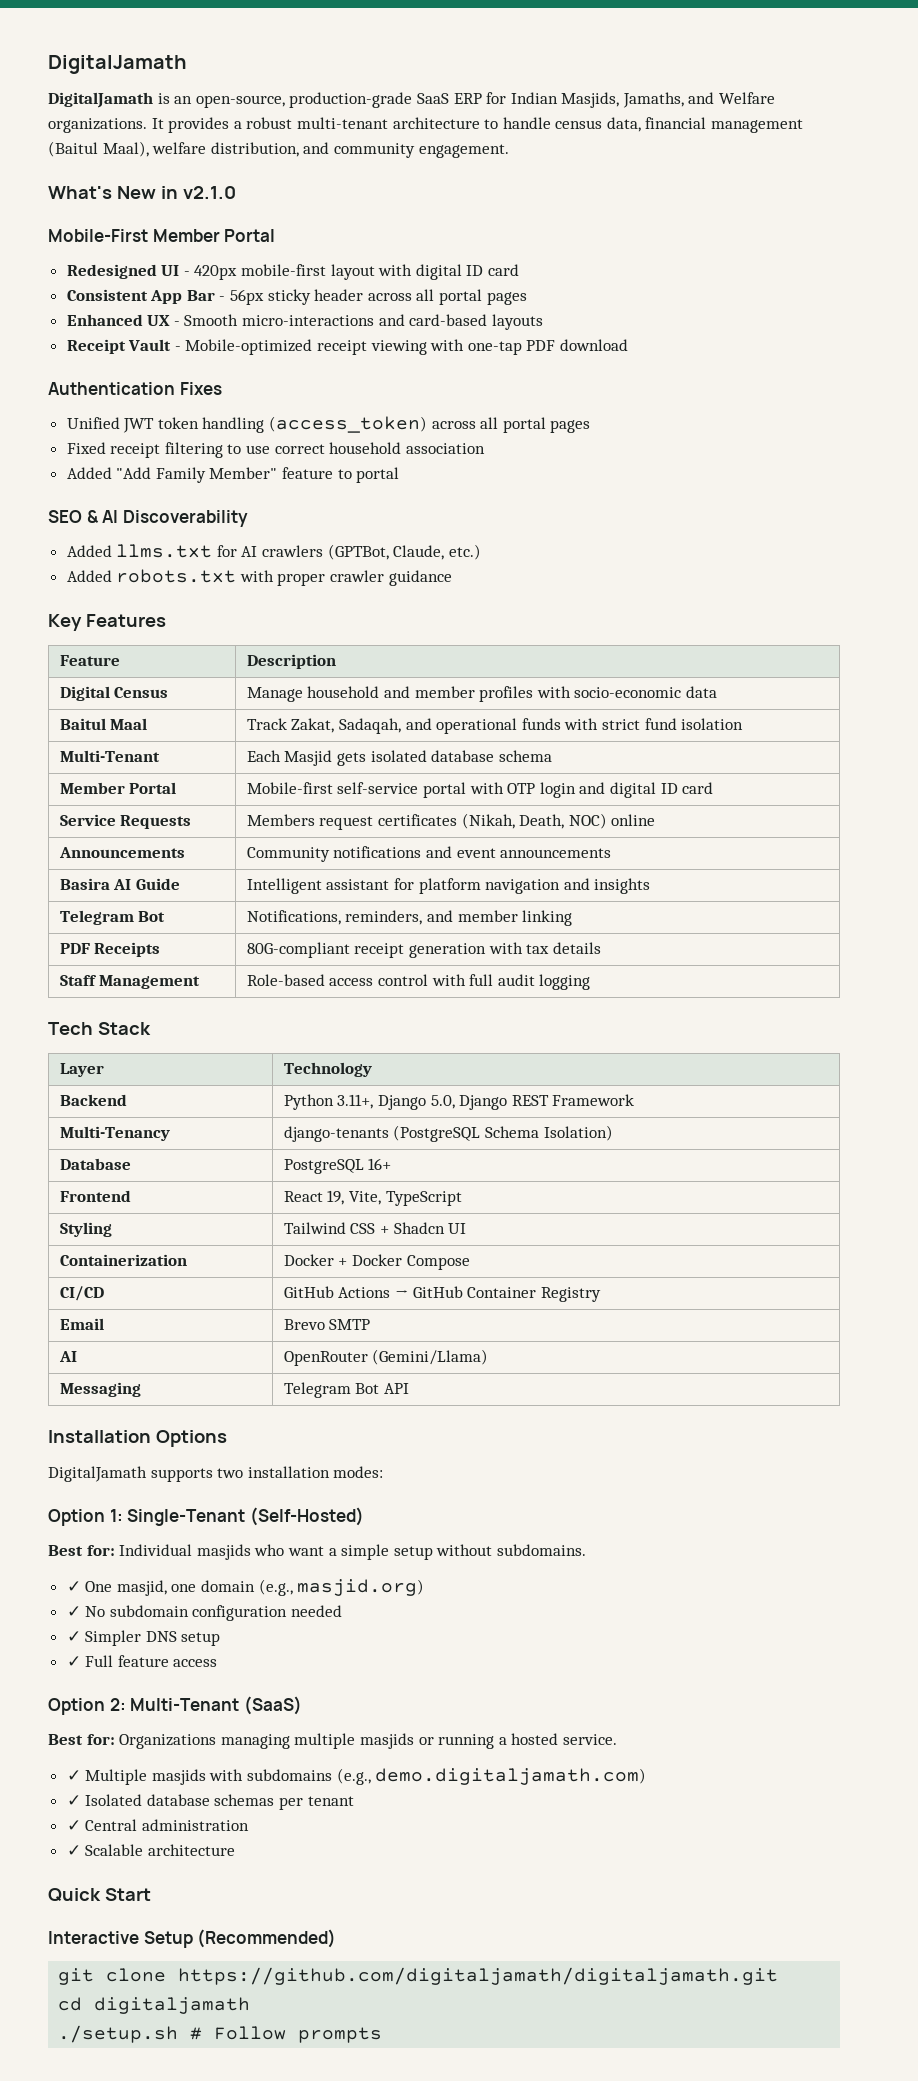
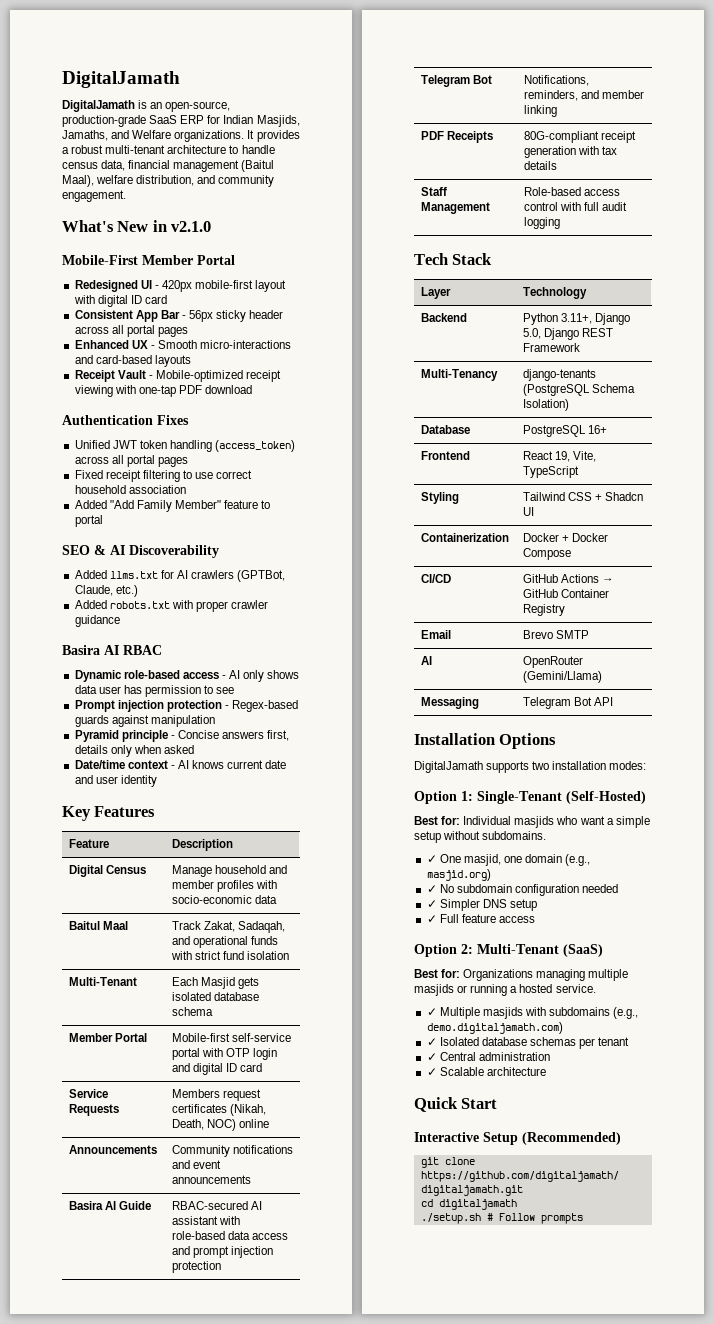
+ Basira AI RBAC
+ Dynamic role-based access - AI only shows data user has permission to see
+ Prompt injection protection - Regex-based guards against manipulation
+ Pyramid principle - Concise answers first, details only when asked
+ Date/time context - AI knows current date and user identity
- Basira AI Guide | Intelligent assistant for platform navigation and insights
+ Basira AI Guide | RBAC-secured AI assistant with role-based data access and prompt injection protection

